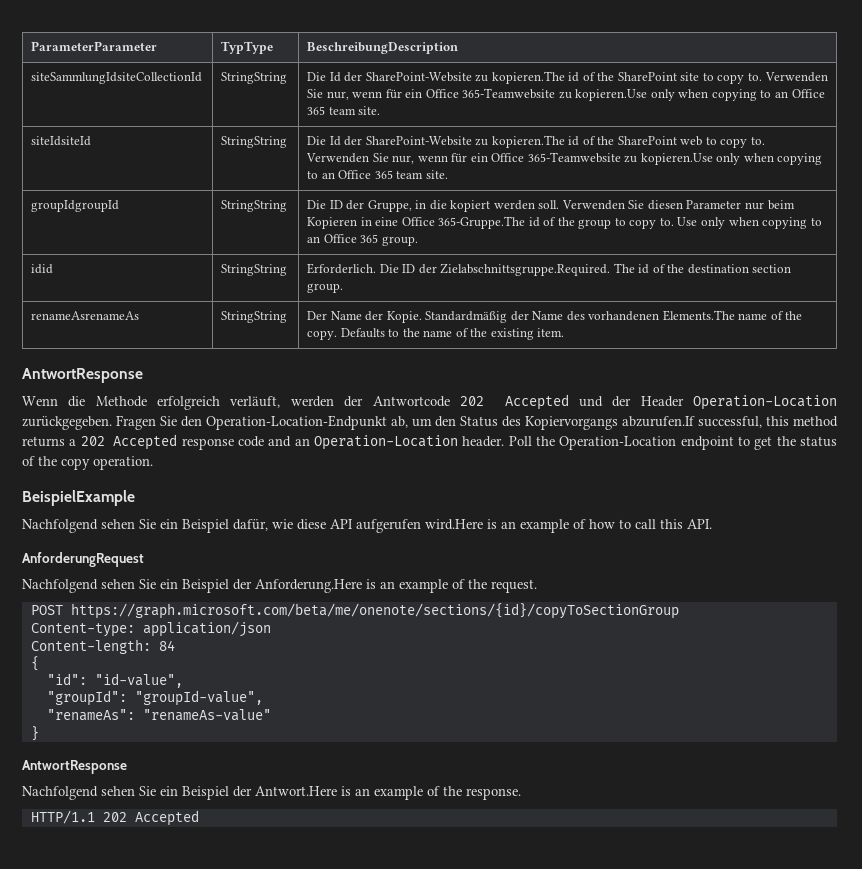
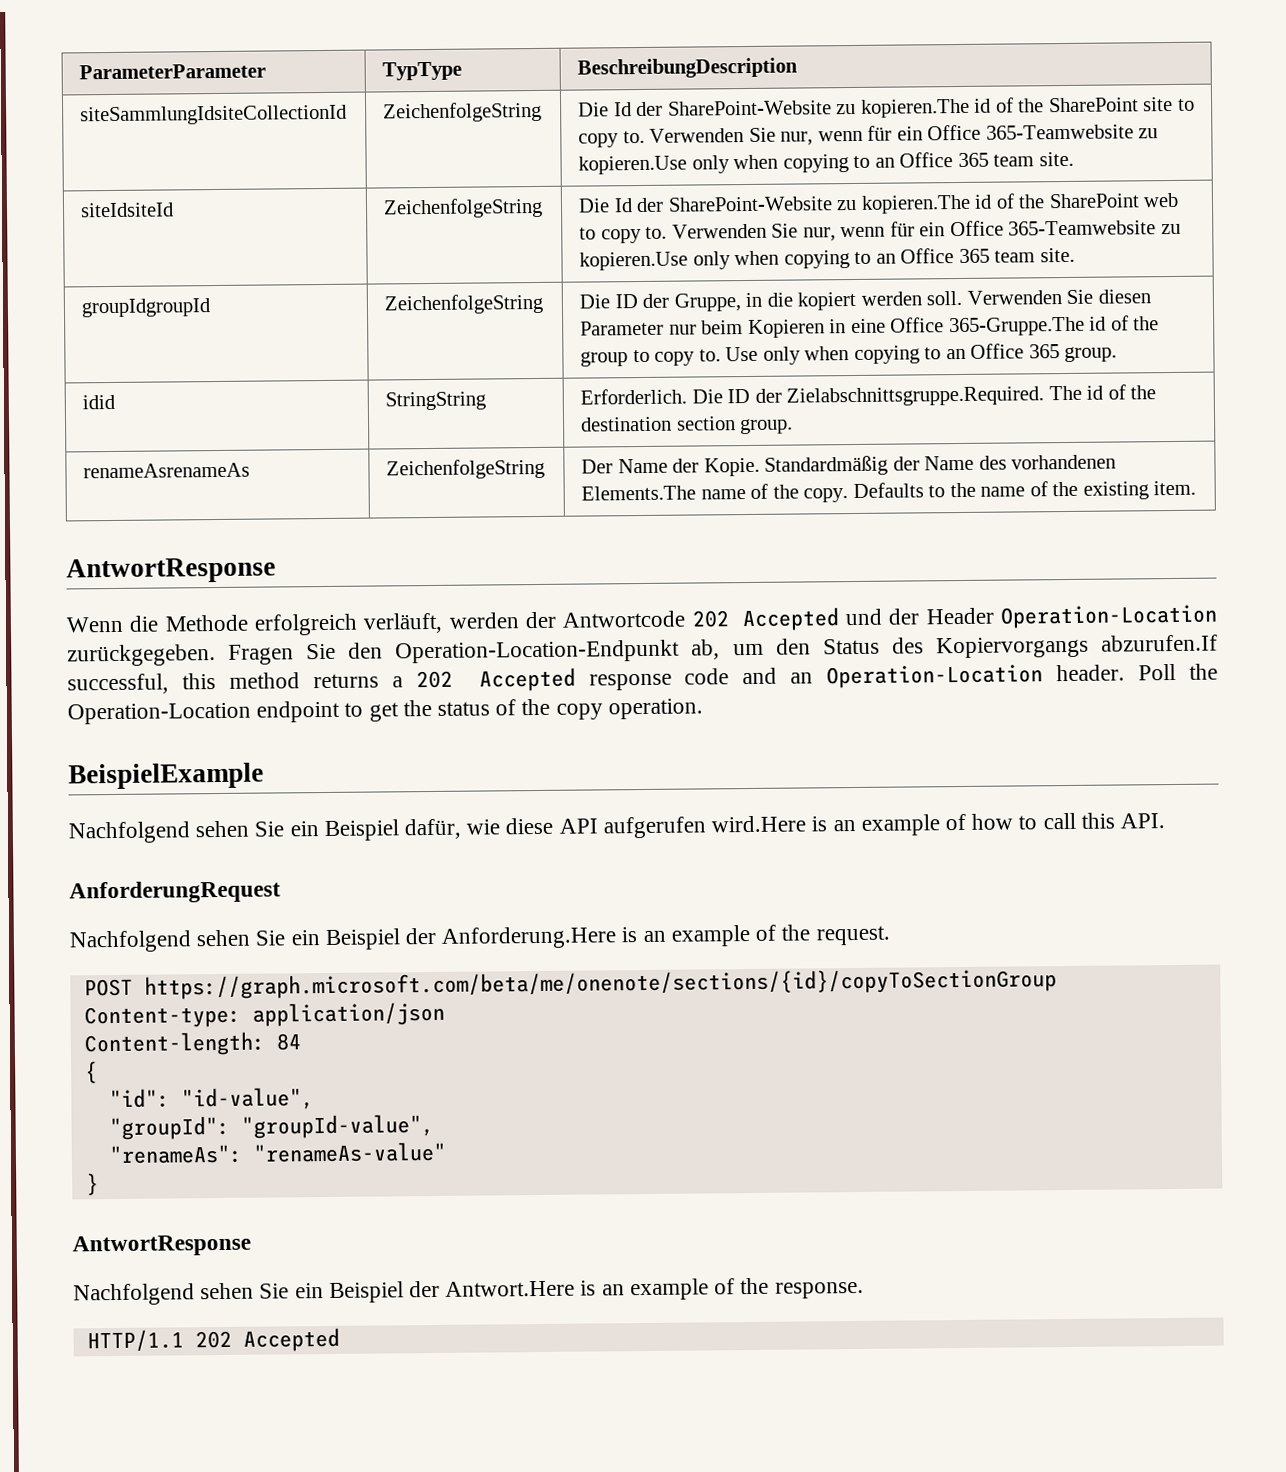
- siteSammlungIdsiteCollectionId | StringString | Die Id der SharePoint-Website zu kopieren.The id of the SharePoint site to copy to. Verwenden Sie nur, wenn für ein Office 365-Teamwebsite zu kopieren.Use only when copying to an Office 365 team site.
+ siteSammlungIdsiteCollectionId | ZeichenfolgeString | Die Id der SharePoint-Website zu kopieren.The id of the SharePoint site to copy to. Verwenden Sie nur, wenn für ein Office 365-Teamwebsite zu kopieren.Use only when copying to an Office 365 team site.
- siteIdsiteId | StringString | Die Id der SharePoint-Website zu kopieren.The id of the SharePoint web to copy to. Verwenden Sie nur, wenn für ein Office 365-Teamwebsite zu kopieren.Use only when copying to an Office 365 team site.
+ siteIdsiteId | ZeichenfolgeString | Die Id der SharePoint-Website zu kopieren.The id of the SharePoint web to copy to. Verwenden Sie nur, wenn für ein Office 365-Teamwebsite zu kopieren.Use only when copying to an Office 365 team site.
- groupIdgroupId | StringString | Die ID der Gruppe, in die kopiert werden soll. Verwenden Sie diesen Parameter nur beim Kopieren in eine Office 365-Gruppe.The id of the group to copy to. Use only when copying to an Office 365 group.
+ groupIdgroupId | ZeichenfolgeString | Die ID der Gruppe, in die kopiert werden soll. Verwenden Sie diesen Parameter nur beim Kopieren in eine Office 365-Gruppe.The id of the group to copy to. Use only when copying to an Office 365 group.
- renameAsrenameAs | StringString | Der Name der Kopie. Standardmäßig der Name des vorhandenen Elements.The name of the copy. Defaults to the name of the existing item.
+ renameAsrenameAs | ZeichenfolgeString | Der Name der Kopie. Standardmäßig der Name des vorhandenen Elements.The name of the copy. Defaults to the name of the existing item.

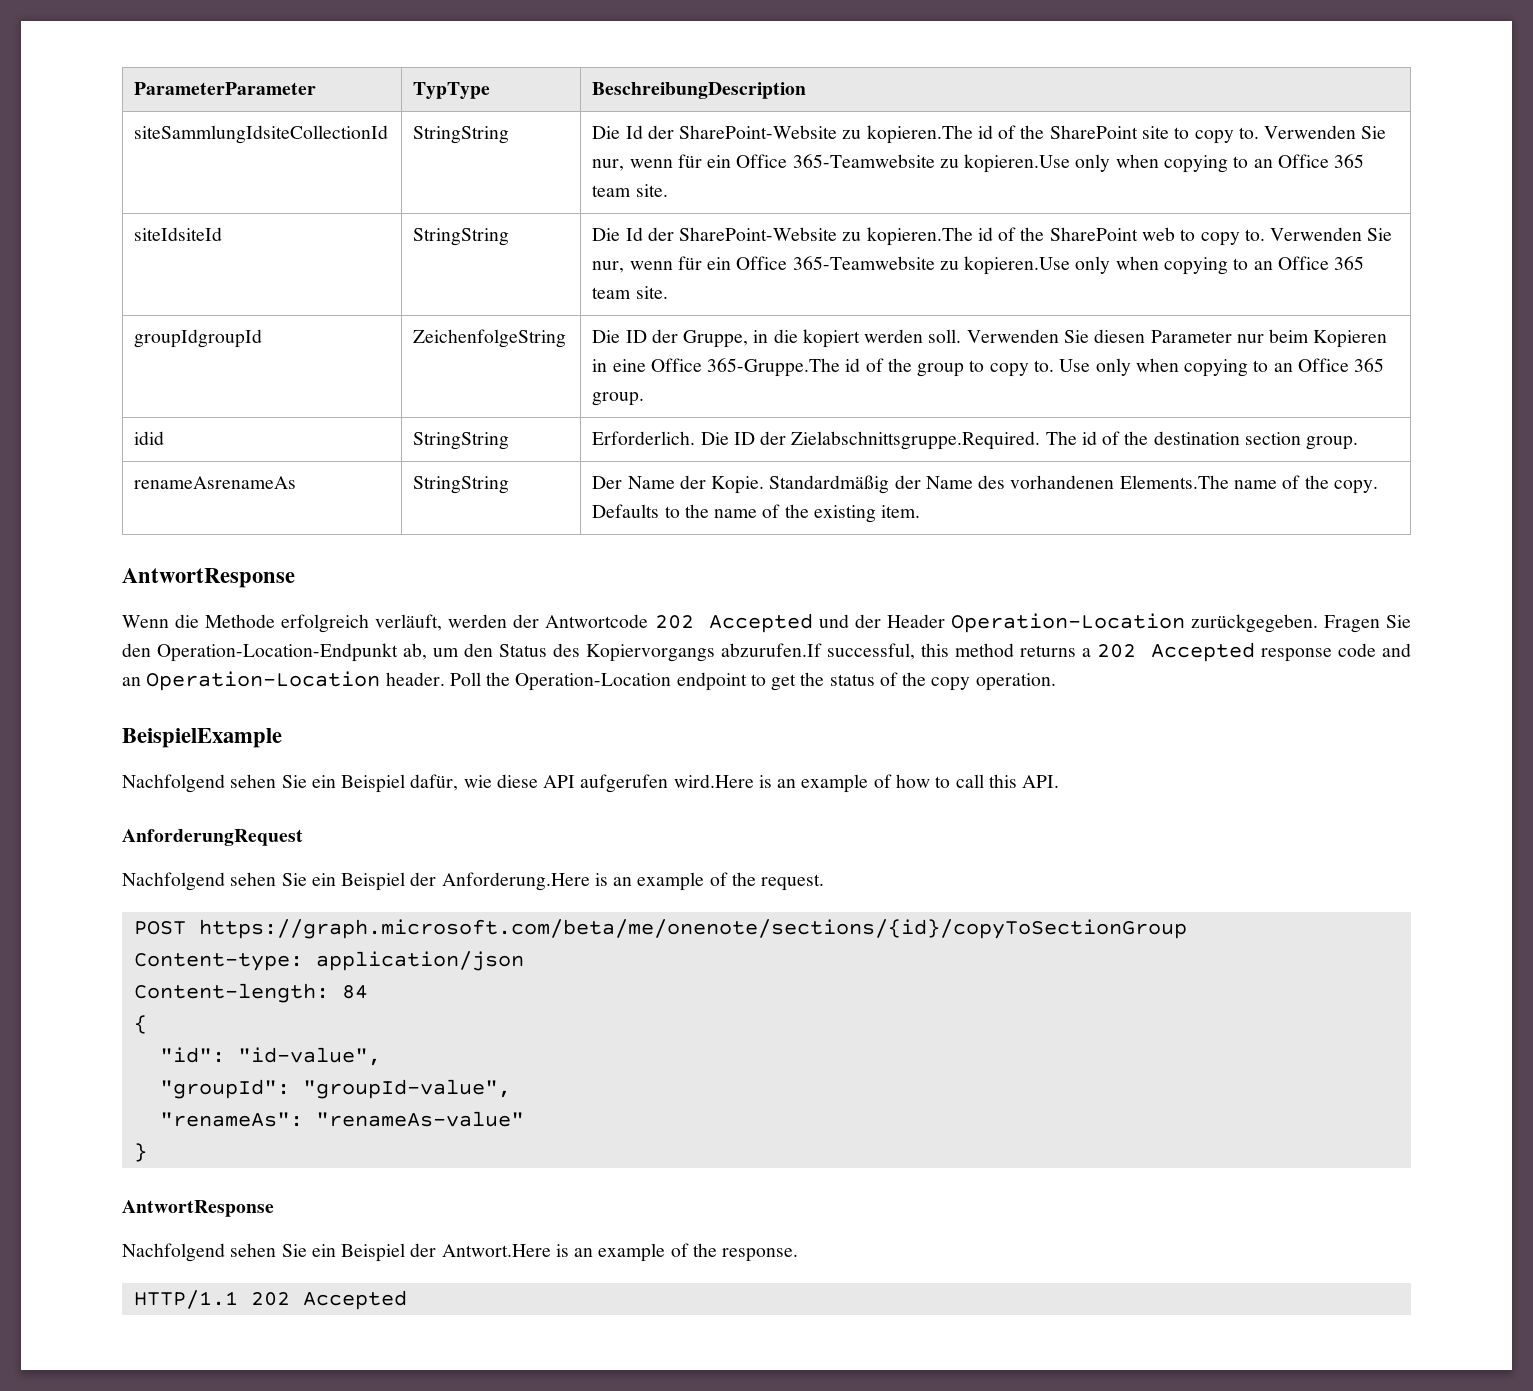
- siteSammlungIdsiteCollectionId | ZeichenfolgeString | Die Id der SharePoint-Website zu kopieren.The id of the SharePoint site to copy to. Verwenden Sie nur, wenn für ein Office 365-Teamwebsite zu kopieren.Use only when copying to an Office 365 team site.
+ siteSammlungIdsiteCollectionId | StringString | Die Id der SharePoint-Website zu kopieren.The id of the SharePoint site to copy to. Verwenden Sie nur, wenn für ein Office 365-Teamwebsite zu kopieren.Use only when copying to an Office 365 team site.
- siteIdsiteId | ZeichenfolgeString | Die Id der SharePoint-Website zu kopieren.The id of the SharePoint web to copy to. Verwenden Sie nur, wenn für ein Office 365-Teamwebsite zu kopieren.Use only when copying to an Office 365 team site.
+ siteIdsiteId | StringString | Die Id der SharePoint-Website zu kopieren.The id of the SharePoint web to copy to. Verwenden Sie nur, wenn für ein Office 365-Teamwebsite zu kopieren.Use only when copying to an Office 365 team site.
- renameAsrenameAs | ZeichenfolgeString | Der Name der Kopie. Standardmäßig der Name des vorhandenen Elements.The name of the copy. Defaults to the name of the existing item.
+ renameAsrenameAs | StringString | Der Name der Kopie. Standardmäßig der Name des vorhandenen Elements.The name of the copy. Defaults to the name of the existing item.

